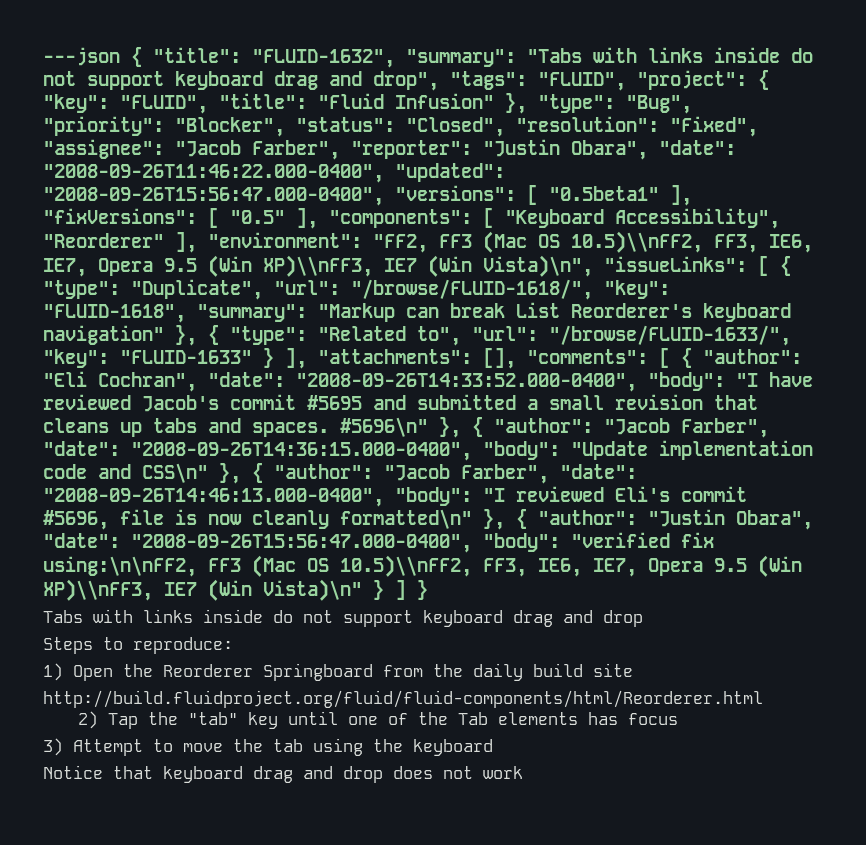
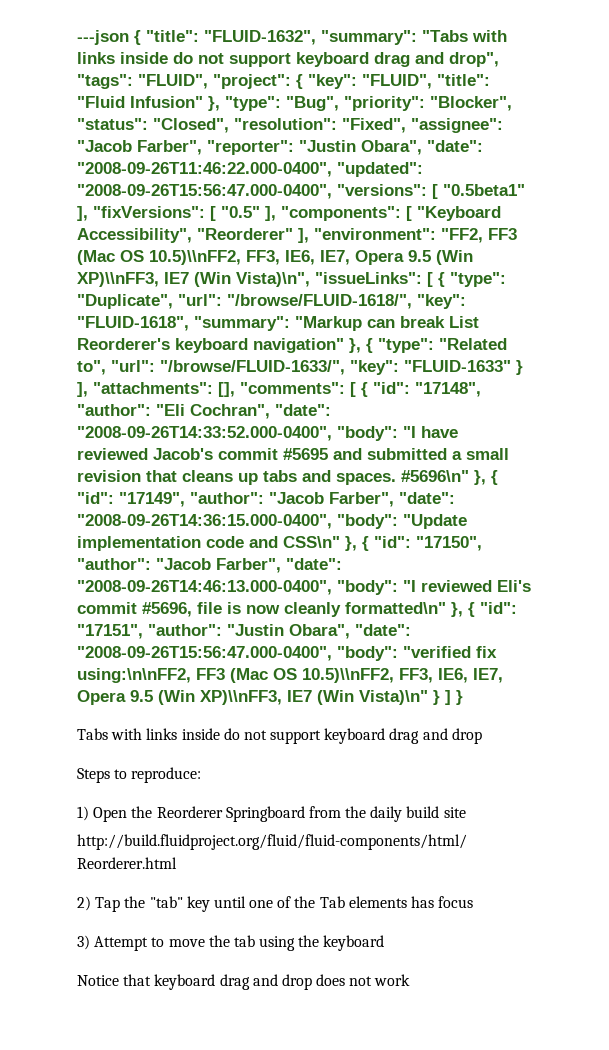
- [ { "author":
+ [ { "id": "17148", "author":
- #5696\n" }, { "author": "Jacob Farber", "date": "2008-09-26T14:36:15.000-0400", "body": "Update implementation code and CSS\n" }, { "author": "Jacob Farber", "date": "2008-09-26T14:46:13.000-0400", "body": "I reviewed Eli's commit #5696, file is now cleanly formatted\n" }, { "author": "Justin Obara", "date": "2008-09-26T15:56:47.000-0400", "body": "verified fix using:\n\nFF2, FF3 (Mac OS 10.5)\\nFF2, FF3, IE6, IE7, Opera 9.5 (Win XP)\\nFF3, IE7 (Win Vista)\n" } ] }
+ #5696\n" }, { "id": "17149", "author": "Jacob Farber", "date": "2008-09-26T14:36:15.000-0400", "body": "Update implementation code and CSS\n" }, { "id": "17150", "author": "Jacob Farber", "date": "2008-09-26T14:46:13.000-0400", "body": "I reviewed Eli's commit #5696, file is now cleanly formatted\n" }, { "id": "17151", "author": "Justin Obara", "date": "2008-09-26T15:56:47.000-0400", "body": "verified fix using:\n\nFF2, FF3 (Mac OS 10.5)\\nFF2, FF3, IE6, IE7, Opera 9.5 (Win XP)\\nFF3, IE7 (Win Vista)\n" } ] }

